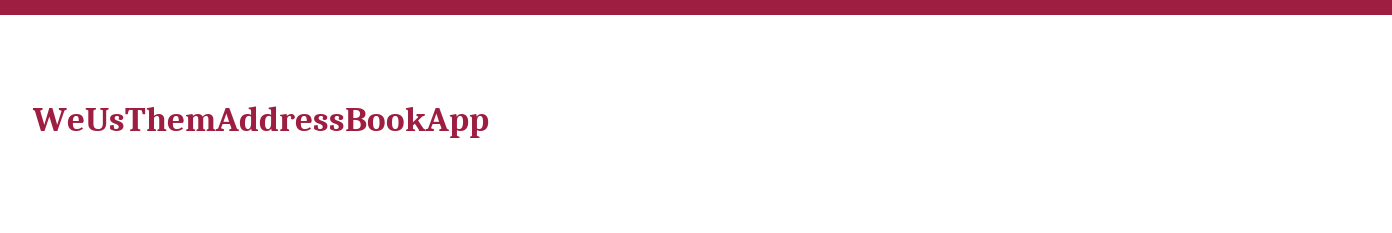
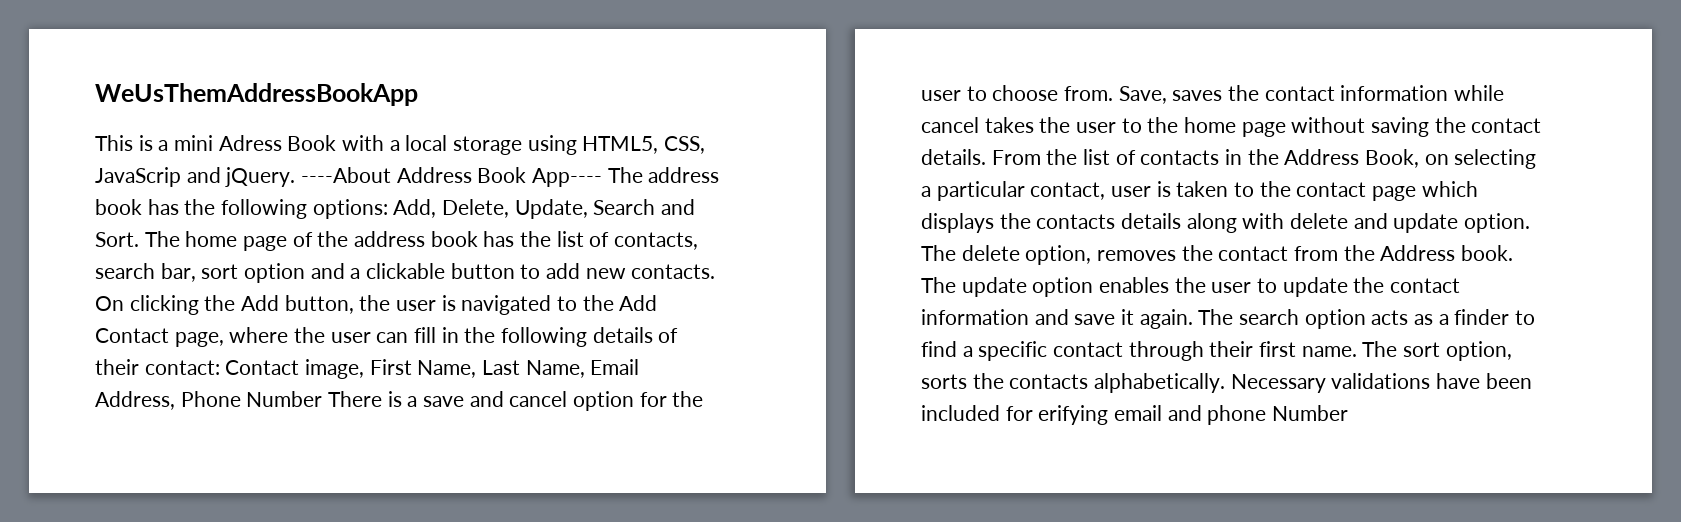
+ This is a mini Adress Book with a local storage using HTML5, CSS, JavaScrip and jQuery. ----About Address Book App---- The address book has the following options: Add, Delete, Update, Search and Sort. The home page of the address book has the list of contacts, search bar, sort option and a clickable button to add new contacts. On clicking the Add button, the user is navigated to the Add Contact page, where the user can fill in the following details of their contact: Contact image, First Name, Last Name, Email Address, Phone Number There is a save and cancel option for the user to choose from. Save, saves the contact information while cancel takes the user to the home page without saving the contact details. From the list of contacts in the Address Book, on selecting a particular contact, user is taken to the contact page which displays the contacts details along with delete and update option. The delete option, removes the contact from the Address book. The update option enables the user to update the contact information and save it again. The search option acts as a finder to find a specific contact through their first name. The sort option, sorts the contacts alphabetically. Necessary validations have been included for erifying email and phone Number

